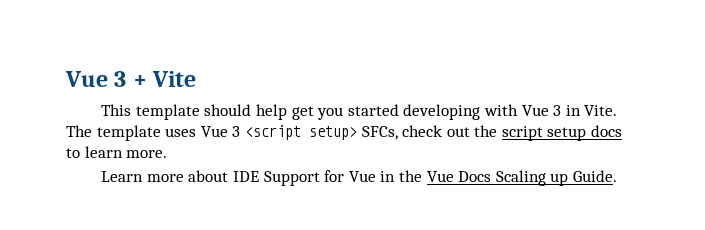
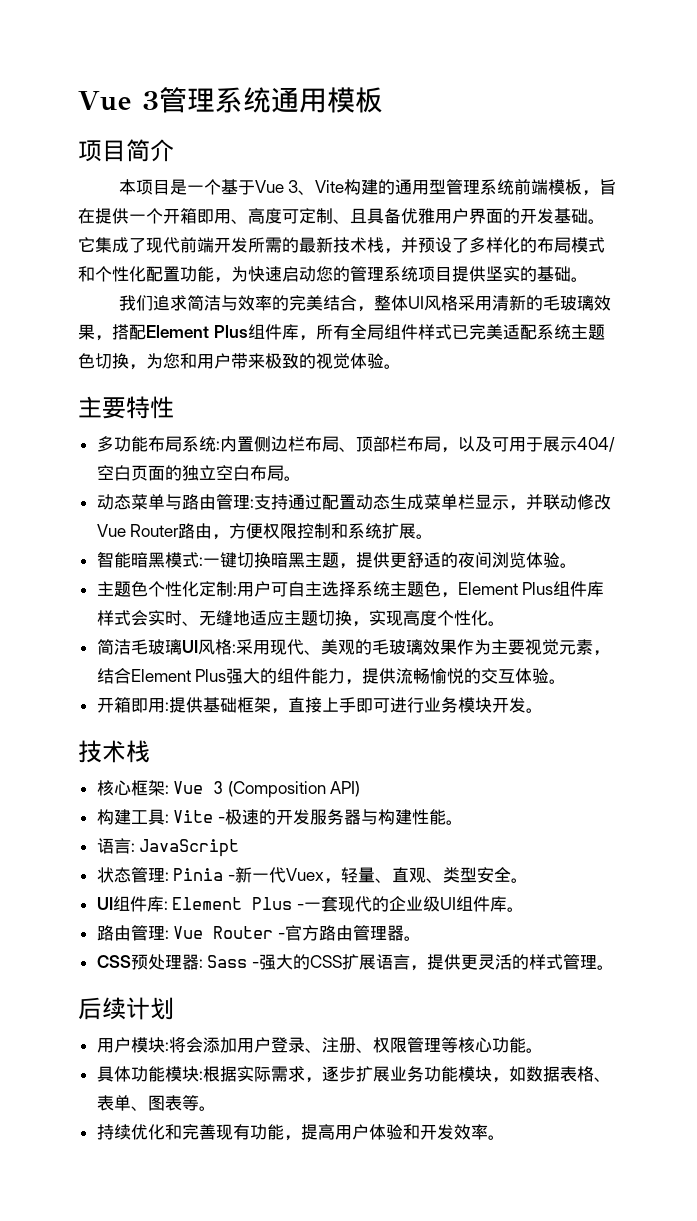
- Vue 3 + Vite
- This template should help get you started developing with Vue 3 in Vite. The template uses Vue 3 <script setup> SFCs, check out the script setup docs to learn more.
- Learn more about IDE Support for Vue in the Vue Docs Scaling up Guide.
+ Vue 3管理系统通用模板
+ 项目简介
+ 本项目是一个基于Vue 3、Vite构建的通用型管理系统前端模板，旨在提供一个开箱即用、高度可定制、且具备优雅用户界面的开发基础。它集成了现代前端开发所需的最新技术栈，并预设了多样化的布局模式和个性化配置功能，为快速启动您的管理系统项目提供坚实的基础。
+ 我们追求简洁与效率的完美结合，整体UI风格采用清新的毛玻璃效果，搭配Element Plus组件库，所有全局组件样式已完美适配系统主题色切换，为您和用户带来极致的视觉体验。
+ 主要特性
+ 多功能布局系统:内置侧边栏布局、顶部栏布局，以及可用于展示404/空白页面的独立空白布局。
+ 动态菜单与路由管理:支持通过配置动态生成菜单栏显示，并联动修改Vue Router路由，方便权限控制和系统扩展。
+ 智能暗黑模式:一键切换暗黑主题，提供更舒适的夜间浏览体验。
+ 主题色个性化定制:用户可自主选择系统主题色，Element Plus组件库样式会实时、无缝地适应主题切换，实现高度个性化。
+ 简洁毛玻璃UI风格:采用现代、美观的毛玻璃效果作为主要视觉元素，结合Element Plus强大的组件能力，提供流畅愉悦的交互体验。
+ 开箱即用:提供基础框架，直接上手即可进行业务模块开发。
+ 技术栈
+ 核心框架: Vue 3 (Composition API)
+ 构建工具: Vite -极速的开发服务器与构建性能。
+ 语言: JavaScript
+ 状态管理: Pinia -新一代Vuex，轻量、直观、类型安全。
+ UI组件库: Element Plus -一套现代的企业级UI组件库。
+ 路由管理: Vue Router -官方路由管理器。
+ CSS预处理器: Sass -强大的CSS扩展语言，提供更灵活的样式管理。
+ 后续计划
+ 用户模块:将会添加用户登录、注册、权限管理等核心功能。
+ 具体功能模块:根据实际需求，逐步扩展业务功能模块，如数据表格、表单、图表等。
+ 持续优化和完善现有功能，提高用户体验和开发效率。

